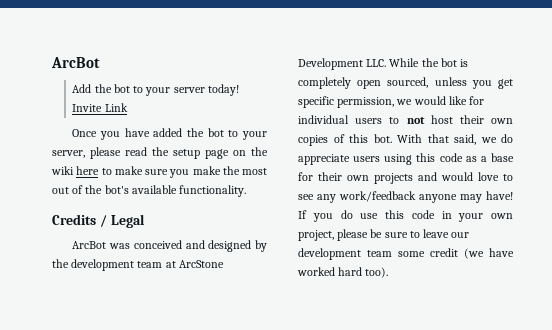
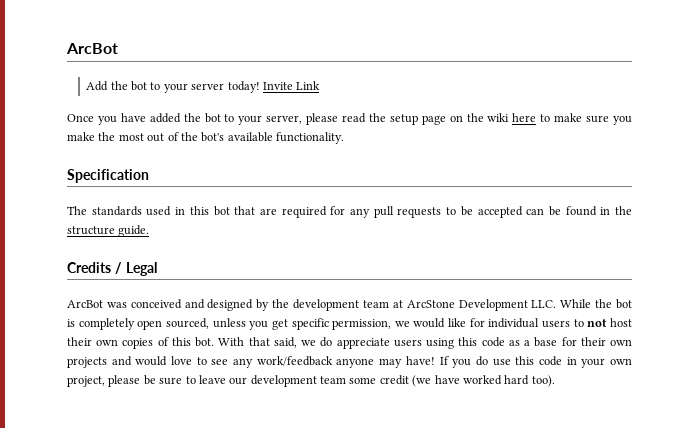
+ Specification
+ The standards used in this bot that are required for any pull requests to be accepted can be found in the structure guide.

